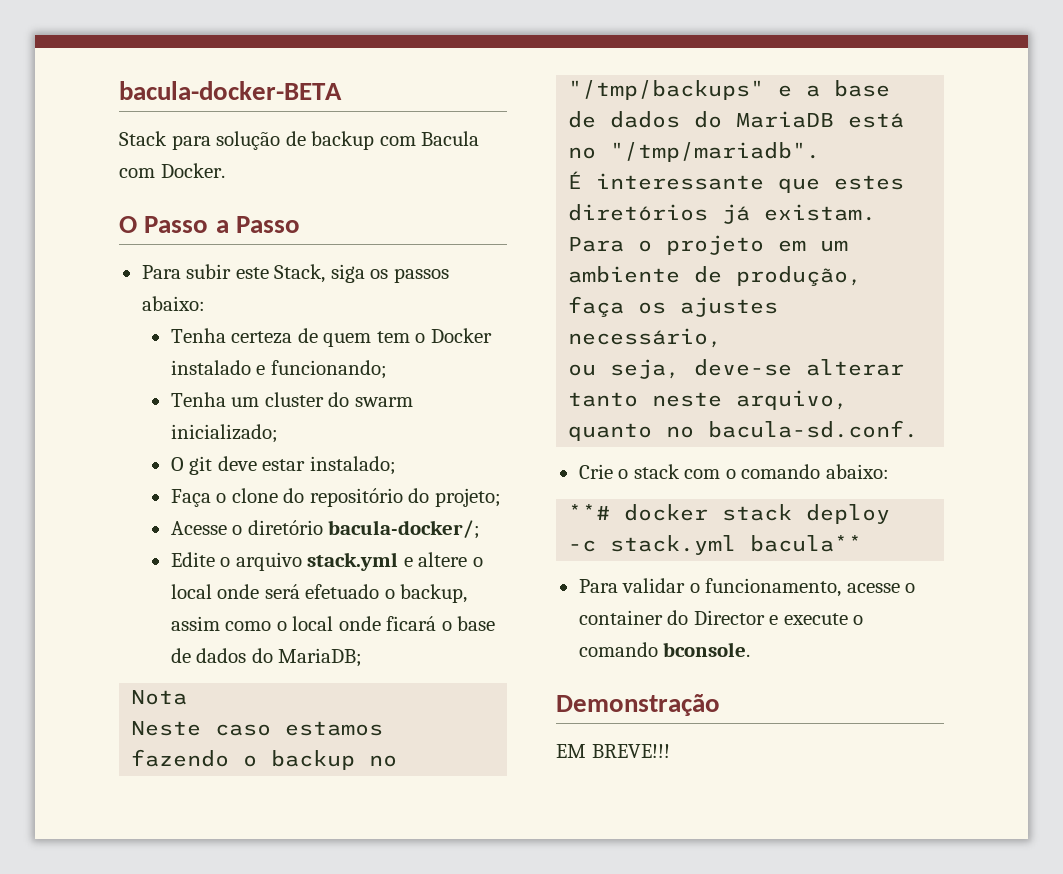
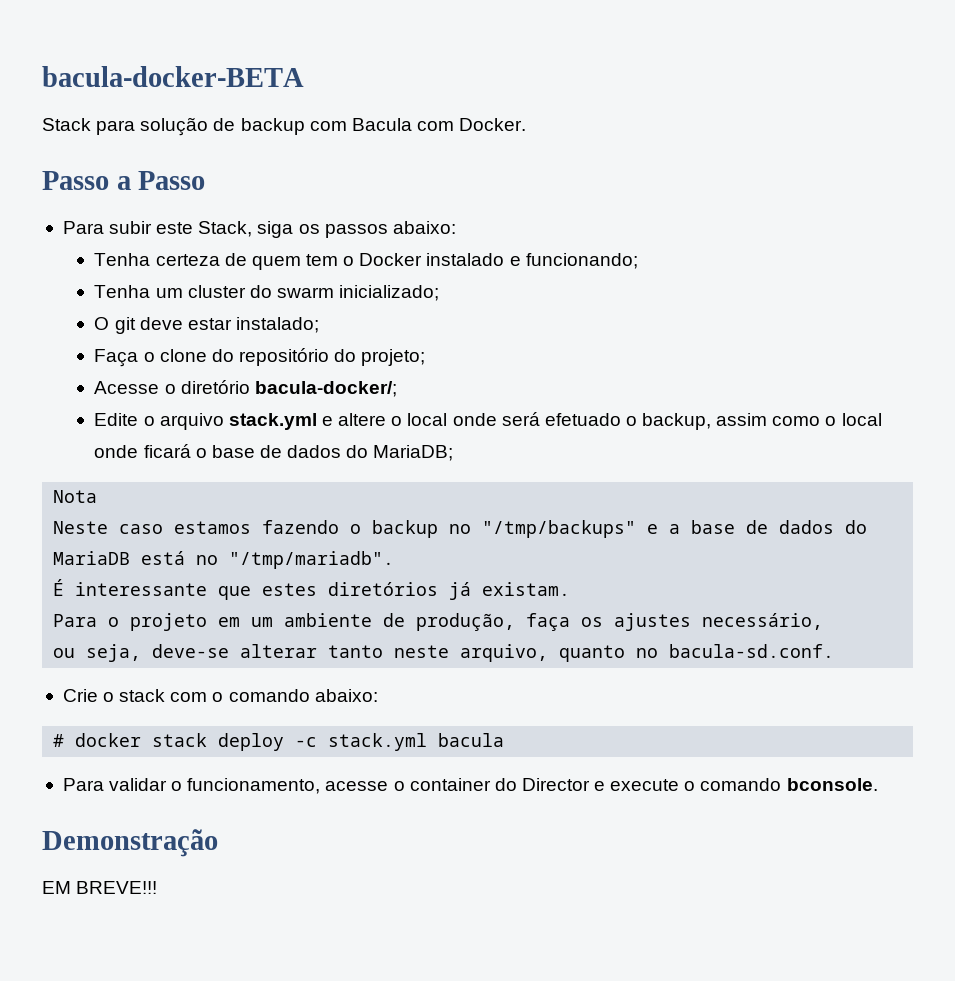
- O Passo a Passo
+ Passo a Passo
- **# docker stack deploy -c stack.yml bacula**
+ # docker stack deploy -c stack.yml bacula

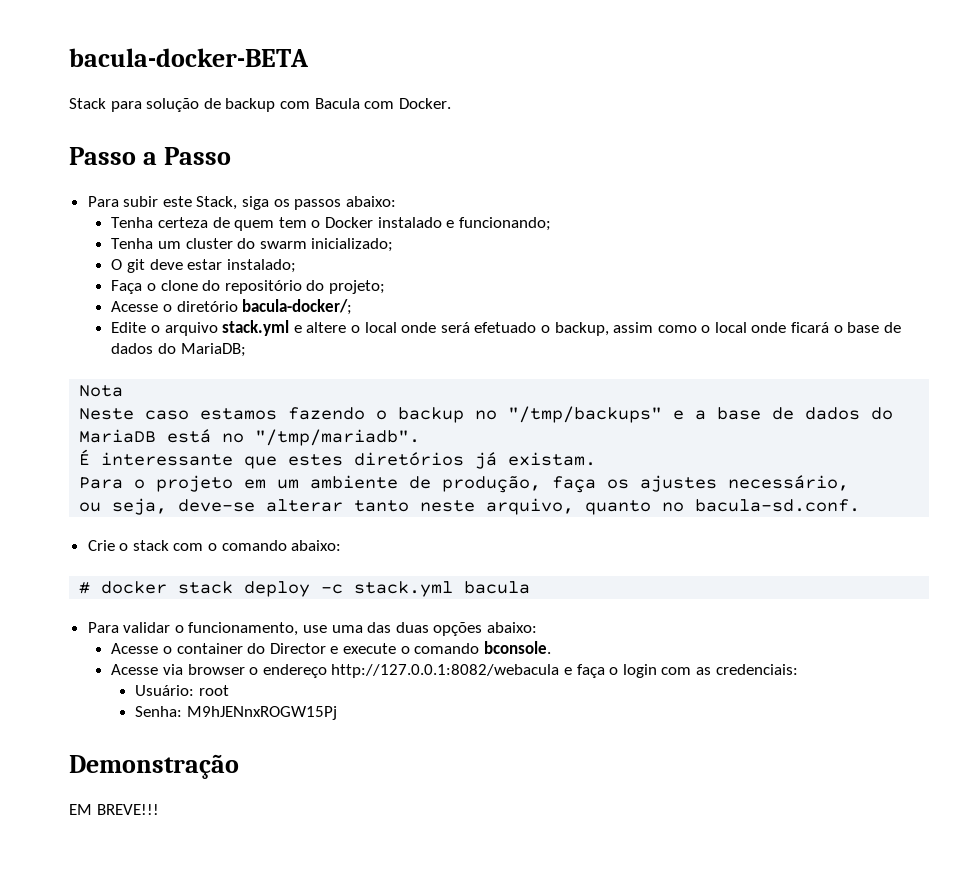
- Para validar o funcionamento, acesse o container do Director e execute o comando bconsole.
+ Para validar o funcionamento, use uma das duas opções abaixo:
+ Acesse o container do Director e execute o comando bconsole.
+ Acesse via browser o endereço http://127.0.0.1:8082/webacula e faça o login com as credenciais:
+ Usuário: root
+ Senha: M9hJENnxROGW15Pj

